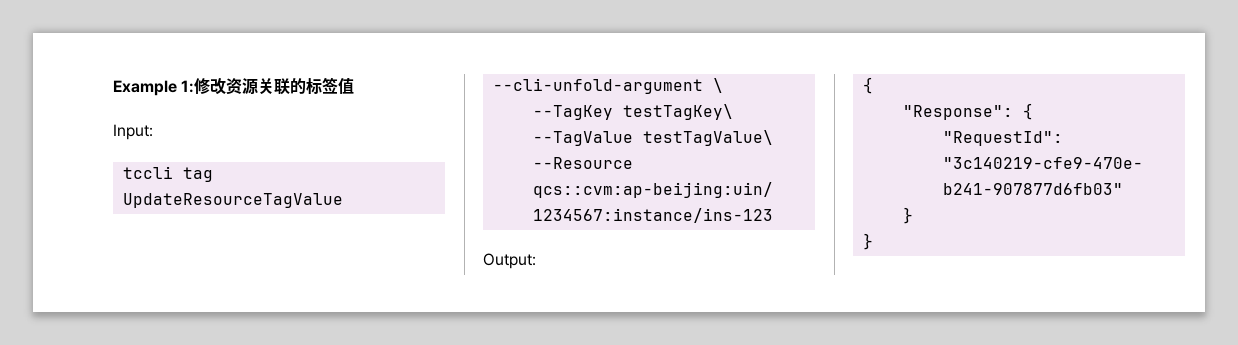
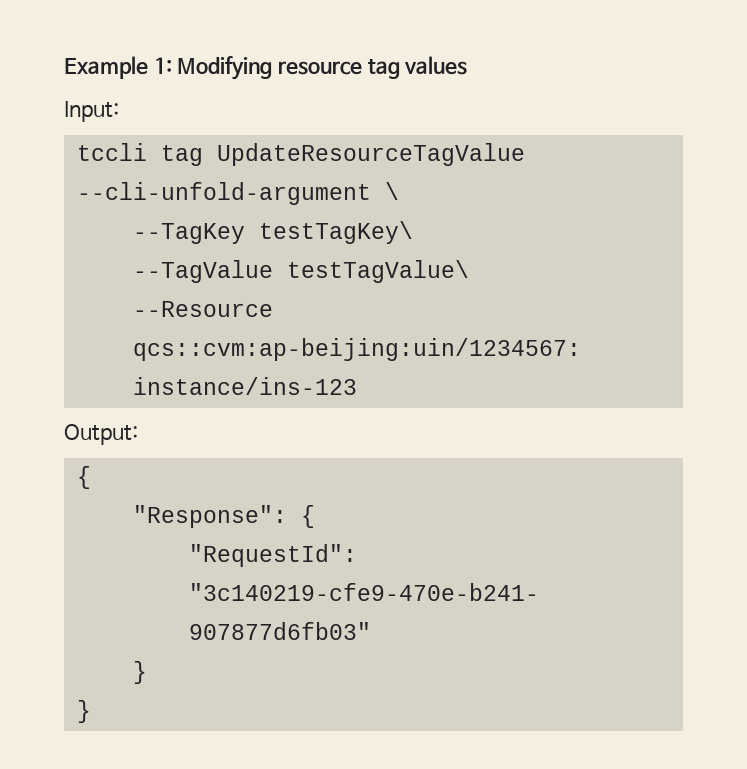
- Example 1:修改资源关联的标签值
+ Example 1: Modifying resource tag values

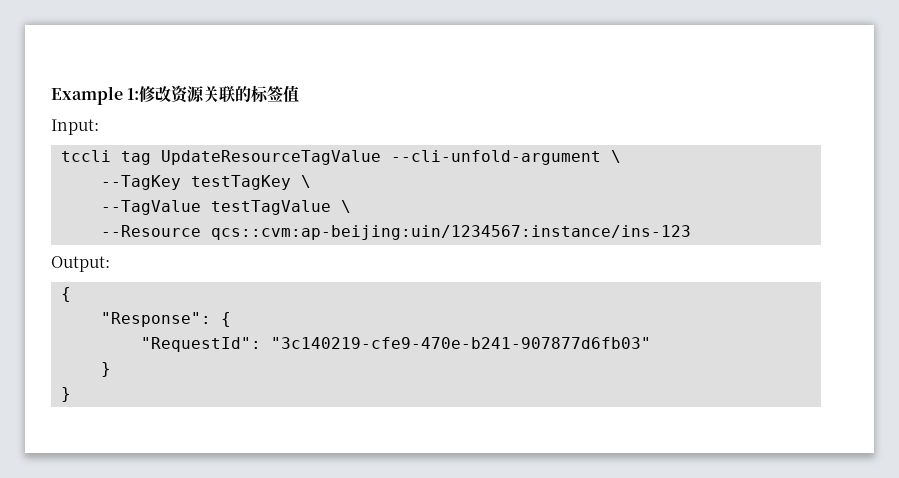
- Example 1: Modifying resource tag values
+ Example 1:修改资源关联的标签值
- --TagKey testTagKey\
+ --TagKey testTagKey \
- --TagValue testTagValue\
+ --TagValue testTagValue \

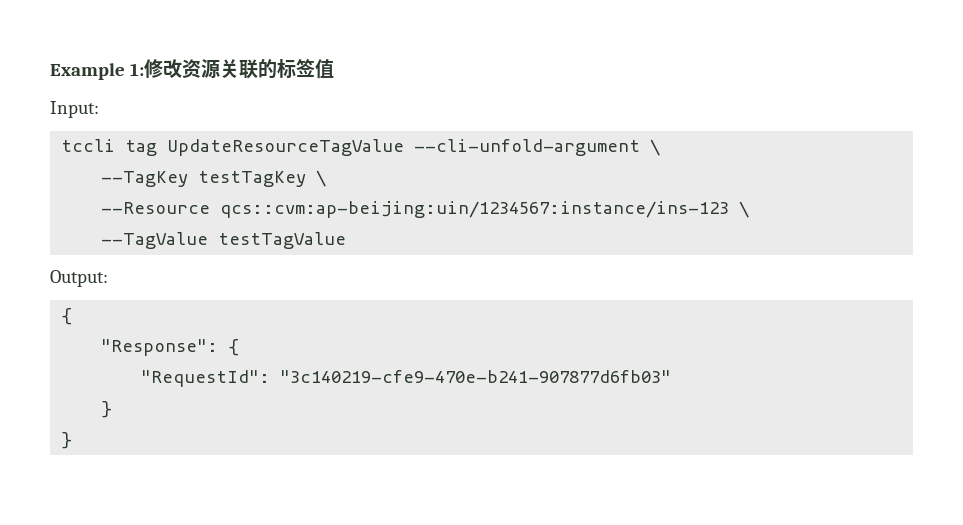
+ --Resource qcs::cvm:ap-beijing:uin/1234567:instance/ins-123 \
- --TagValue testTagValue \
- --Resource qcs::cvm:ap-beijing:uin/1234567:instance/ins-123
+ --TagValue testTagValue

